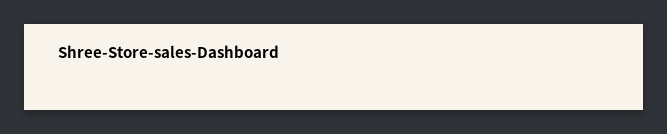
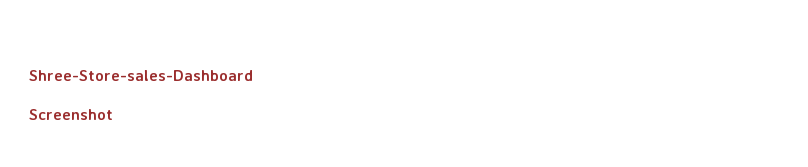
+ Screenshot

